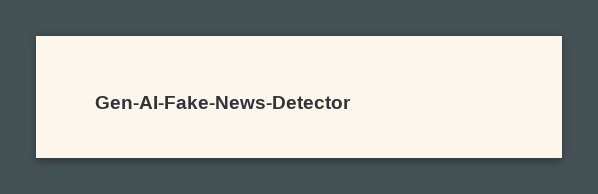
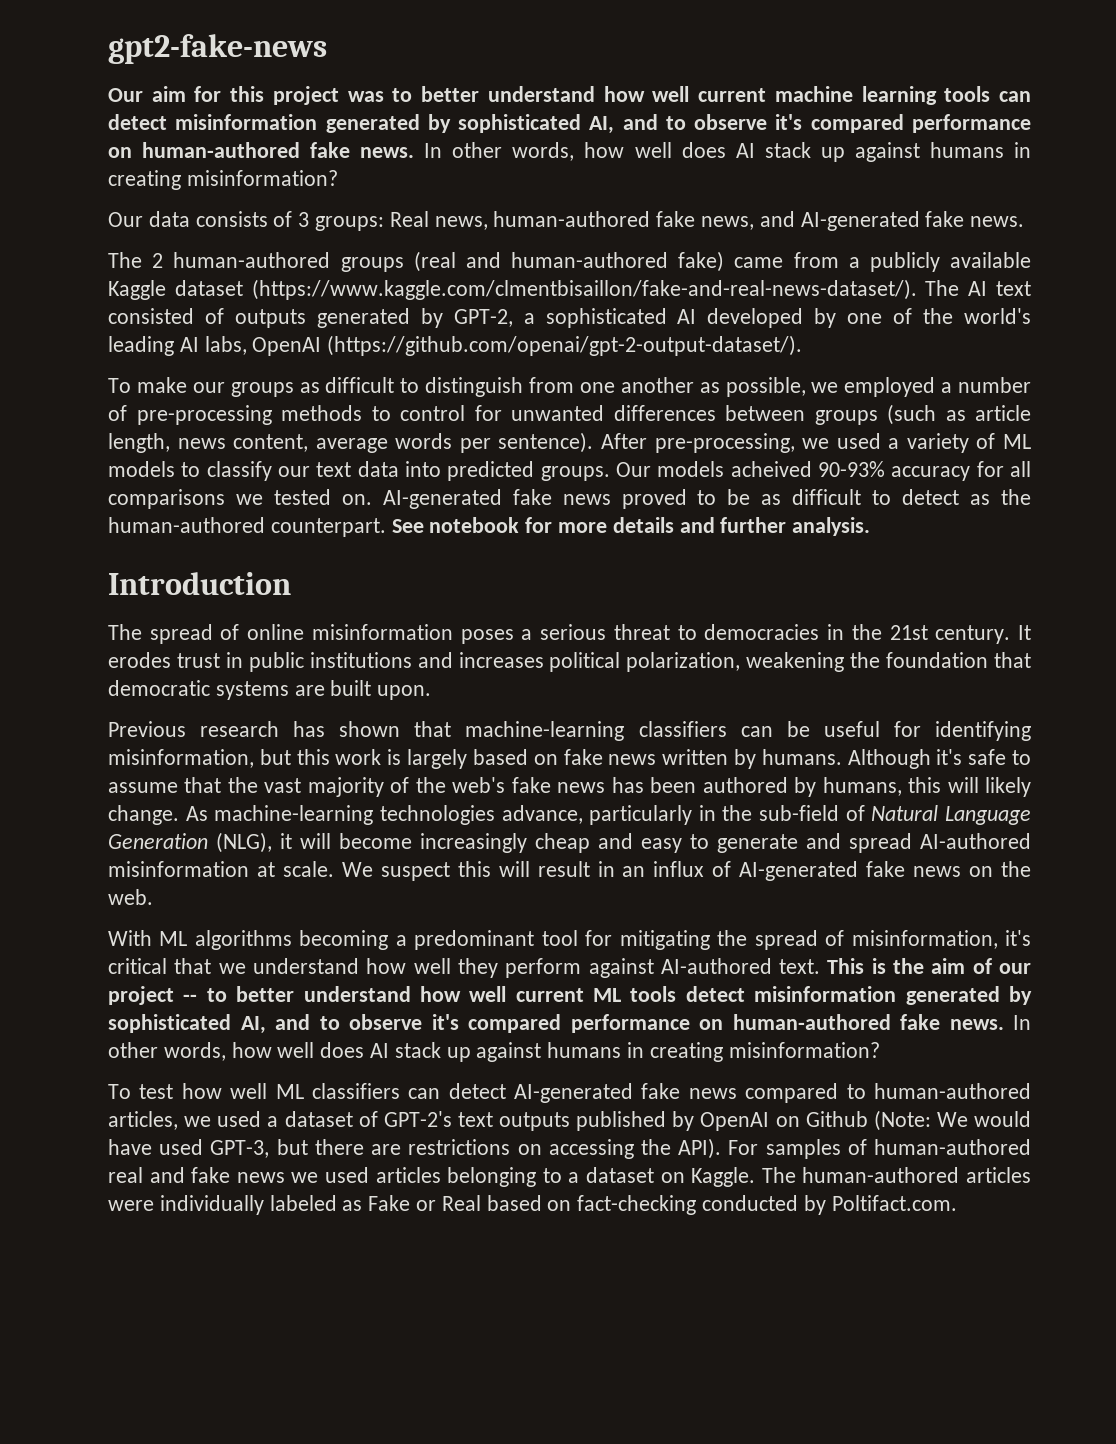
- Gen-AI-Fake-News-Detector
+ gpt2-fake-news
+ Our aim for this project was to better understand how well current machine learning tools can detect misinformation generated by sophisticated AI, and to observe it's compared performance on human-authored fake news. In other words, how well does AI stack up against humans in creating misinformation?
+ Our data consists of 3 groups: Real news, human-authored fake news, and AI-generated fake news.
+ The 2 human-authored groups (real and human-authored fake) came from a publicly available Kaggle dataset (https://www.kaggle.com/clmentbisaillon/fake-and-real-news-dataset/). The AI text consisted of outputs generated by GPT-2, a sophisticated AI developed by one of the world's leading AI labs, OpenAI (https://github.com/openai/gpt-2-output-dataset/).
+ To make our groups as difficult to distinguish from one another as possible, we employed a number of pre-processing methods to control for unwanted differences between groups (such as article length, news content, average words per sentence). After pre-processing, we used a variety of ML models to classify our text data into predicted groups. Our models acheived 90-93% accuracy for all comparisons we tested on. AI-generated fake news proved to be as difficult to detect as the human-authored counterpart. See notebook for more details and further analysis.
+ Introduction
+ The spread of online misinformation poses a serious threat to democracies in the 21st century. It erodes trust in public institutions and increases political polarization, weakening the foundation that democratic systems are built upon.
+ Previous research has shown that machine-learning classifiers can be useful for identifying misinformation, but this work is largely based on fake news written by humans. Although it's safe to assume that the vast majority of the web's fake news has been authored by humans, this will likely change. As machine-learning technologies advance, particularly in the sub-field of Natural Language Generation (NLG), it will become increasingly cheap and easy to generate and spread AI-authored misinformation at scale. We suspect this will result in an influx of AI-generated fake news on the web.
+ With ML algorithms becoming a predominant tool for mitigating the spread of misinformation, it's critical that we understand how well they perform against AI-authored text. This is the aim of our project -- to better understand how well current ML tools detect misinformation generated by sophisticated AI, and to observe it's compared performance on human-authored fake news. In other words, how well does AI stack up against humans in creating misinformation?
+ To test how well ML classifiers can detect AI-generated fake news compared to human-authored articles, we used a dataset of GPT-2's text outputs published by OpenAI on Github (Note: We would have used GPT-3, but there are restrictions on accessing the API). For samples of human-authored real and fake news we used articles belonging to a dataset on Kaggle. The human-authored articles were individually labeled as Fake or Real based on fact-checking conducted by Poltifact.com.

